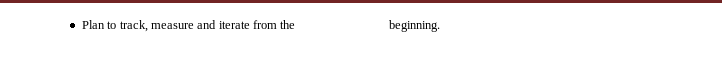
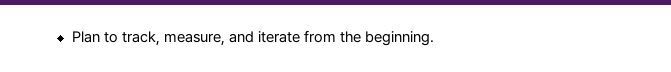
- Plan to track, measure and iterate from the beginning.
+ Plan to track, measure, and iterate from the beginning.

